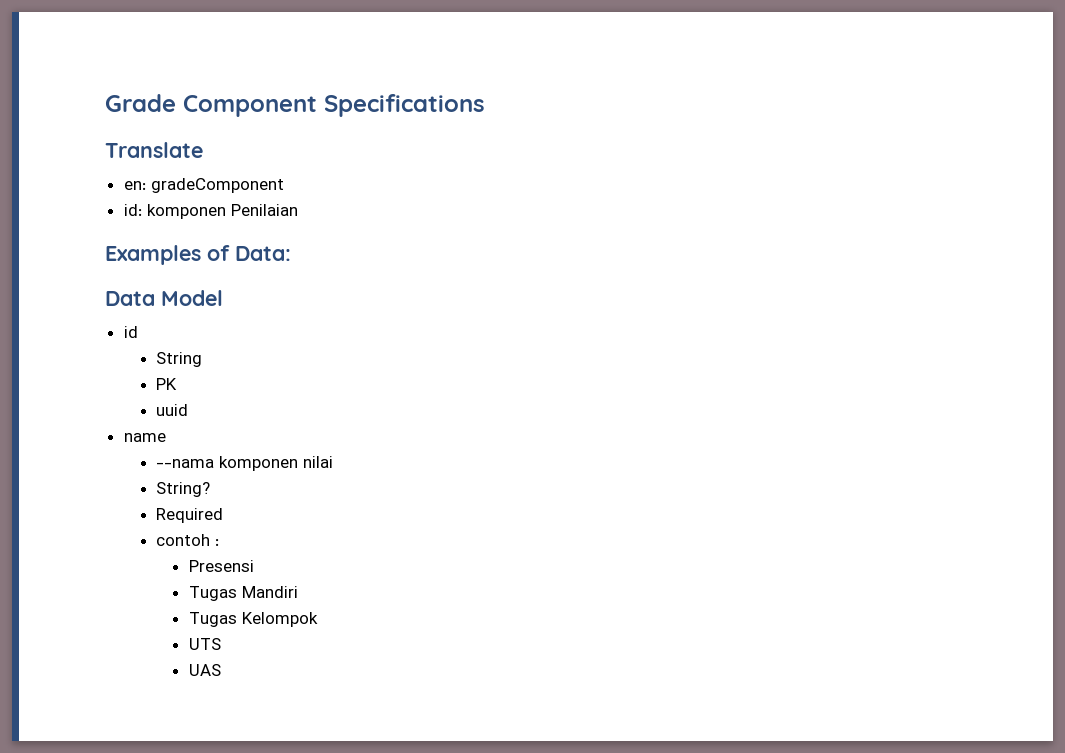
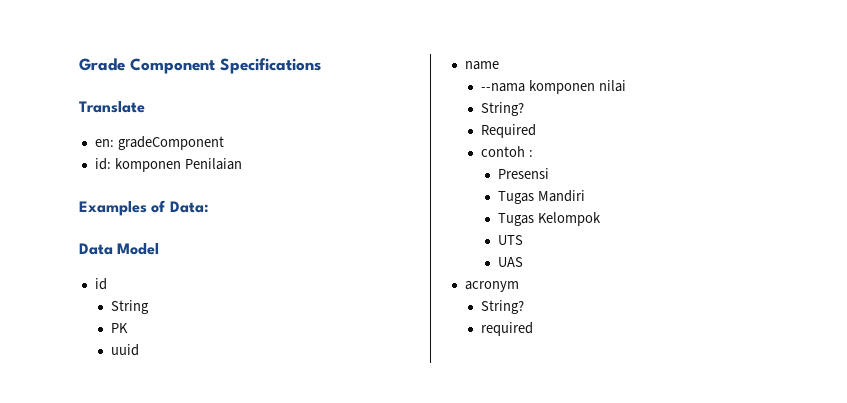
+ acronym
+ String?
+ required

